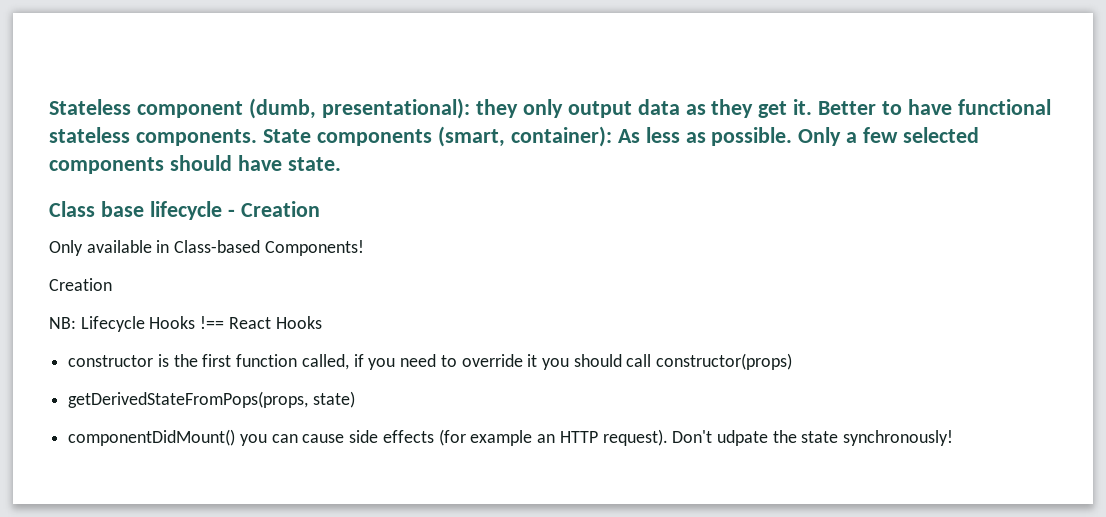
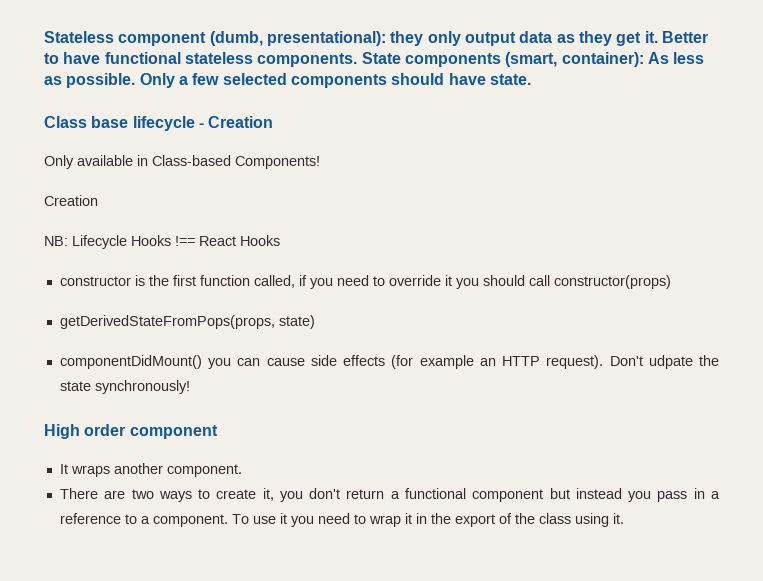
+ High order component
+ It wraps another component.
+ There are two ways to create it, you don't return a functional component but instead you pass in a reference to a component. To use it you need to wrap it in the export of the class using it.

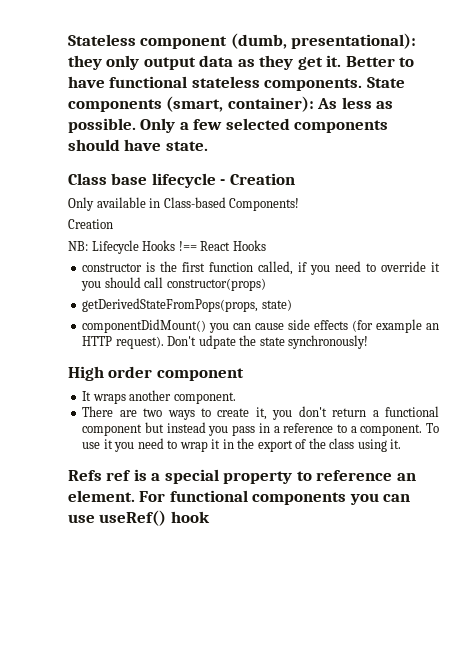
+ Refs ref is a special property to reference an element. For functional components you can use useRef() hook

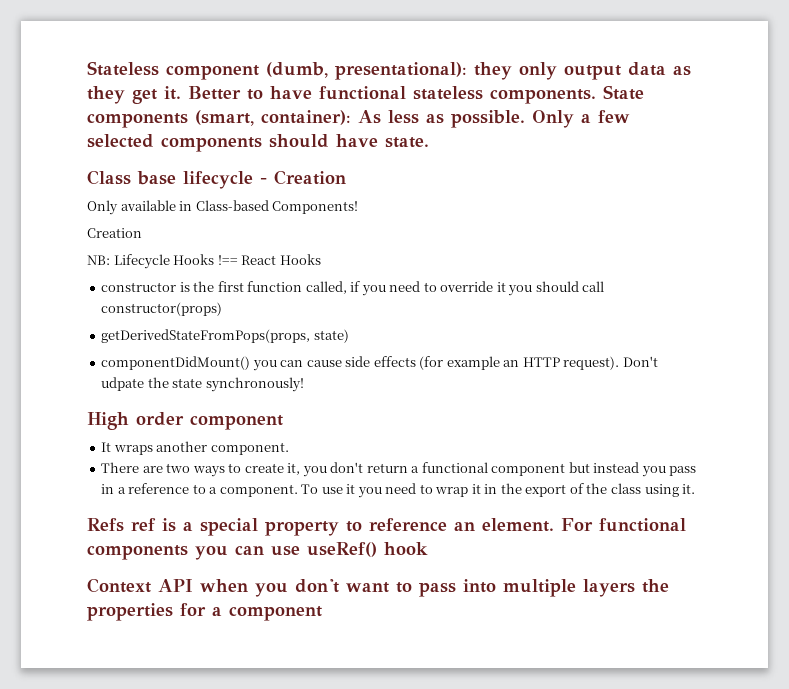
+ Context API when you don't want to pass into multiple layers the properties for a component

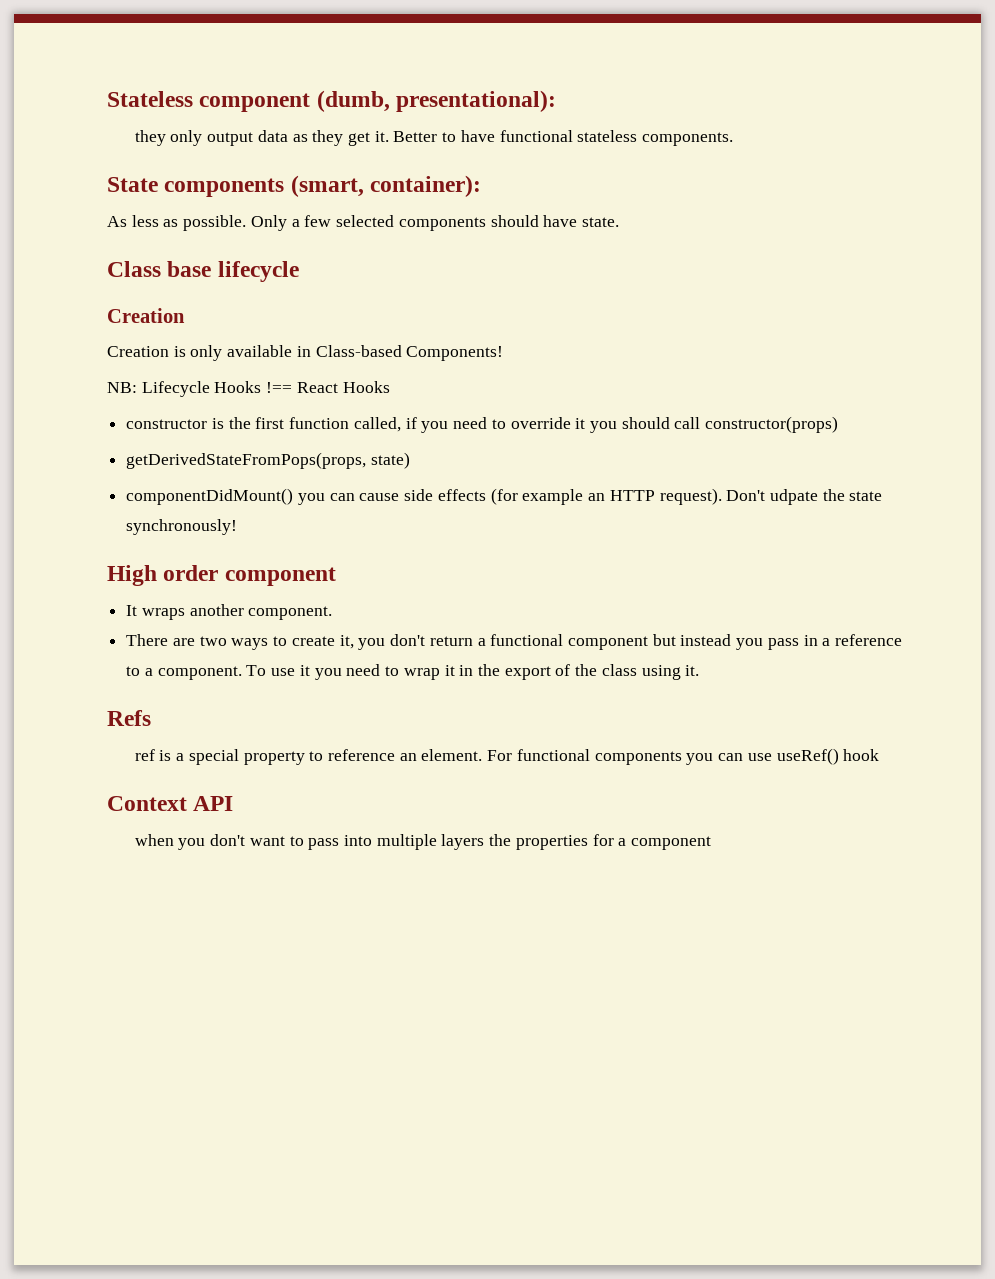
- Stateless component (dumb, presentational): they only output data as they get it.
+ Stateless component (dumb, presentational):
+ they only output data as they get it.
- Better to have functional stateless components. State components (smart, container): As less as possible.
+ Better to have functional stateless components.
+ State components (smart, container):
+ As less as possible.
- Class base lifecycle - Creation
- Only available in Class-based Components!
+ Class base lifecycle
  Creation
+ Creation is only available in Class-based Components!
- Refs ref is a special property to reference an element.
+ Refs
+ ref is a special property to reference an element.
- Context API when you don't want to pass into multiple layers the properties for a component
+ Context API
+ when you don't want to pass into multiple layers the properties for a component

